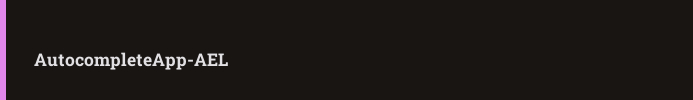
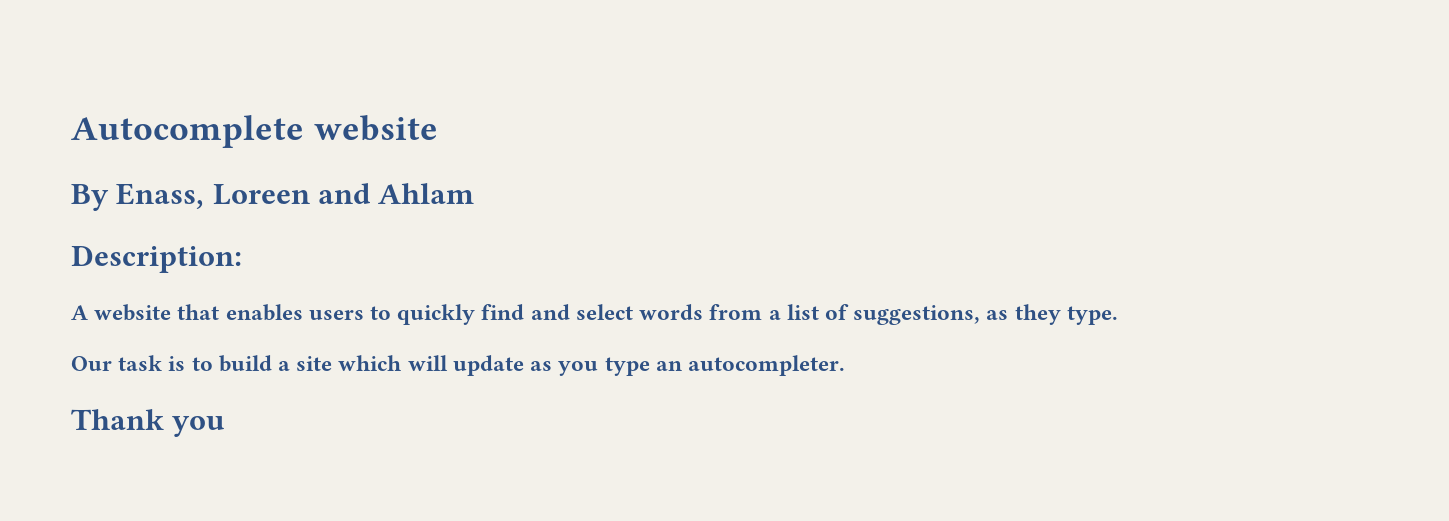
- AutocompleteApp-AEL
+ Autocomplete website
+ By Enass, Loreen and Ahlam
+ Description:
+ A website that enables users to quickly find and select words from a list of suggestions, as they type.
+ Our task is to build a site which will update as you type an autocompleter.
+ Thank you

